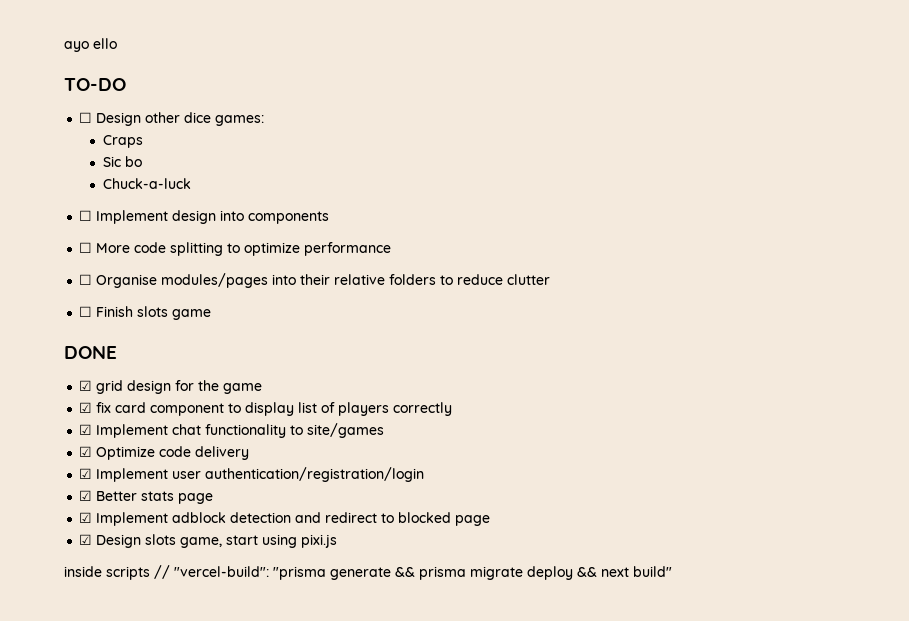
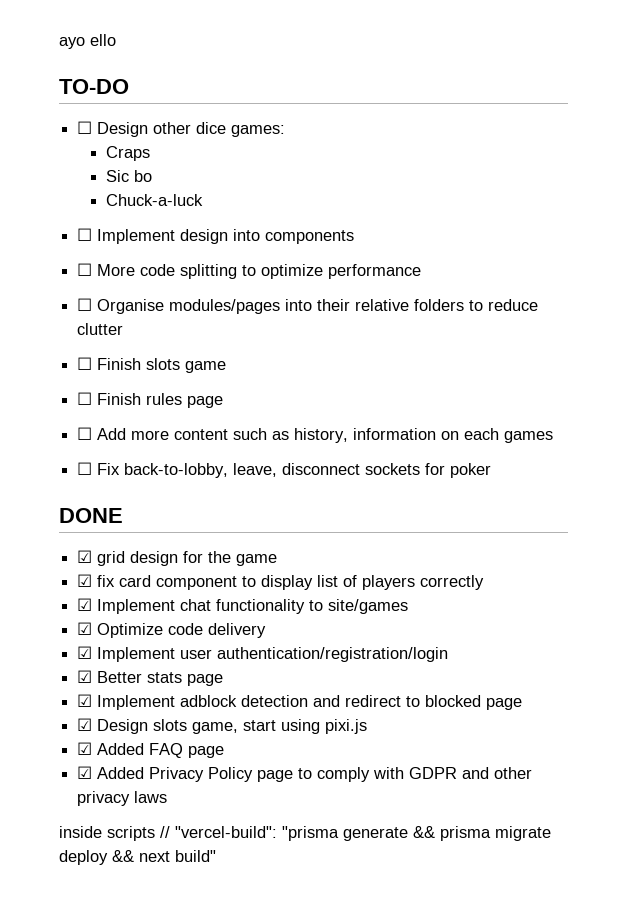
+ ☐ Finish rules page
+ ☐ Add more content such as history, information on each games
+ ☐ Fix back-to-lobby, leave, disconnect sockets for poker
+ ☑ Added FAQ page
+ ☑ Added Privacy Policy page to comply with GDPR and other privacy laws

